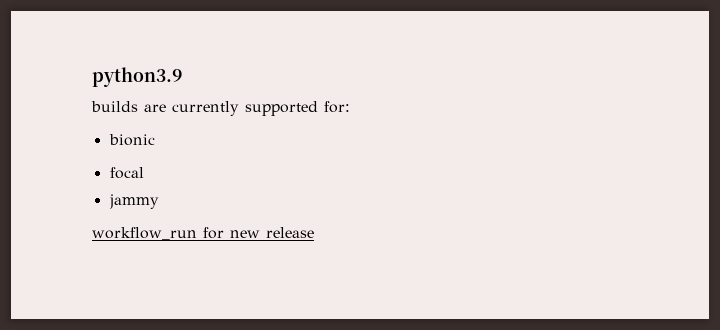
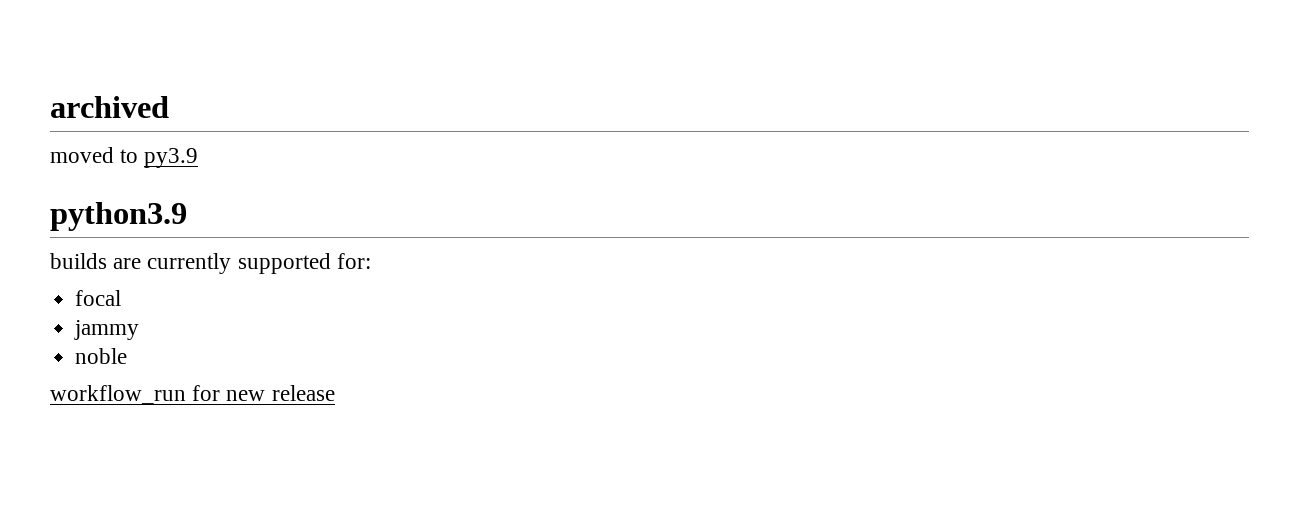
+ archived
+ moved to py3.9
- bionic
+ noble

